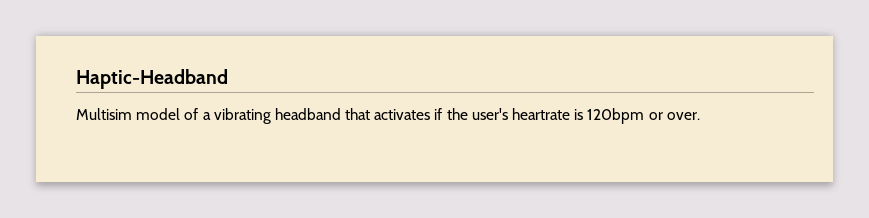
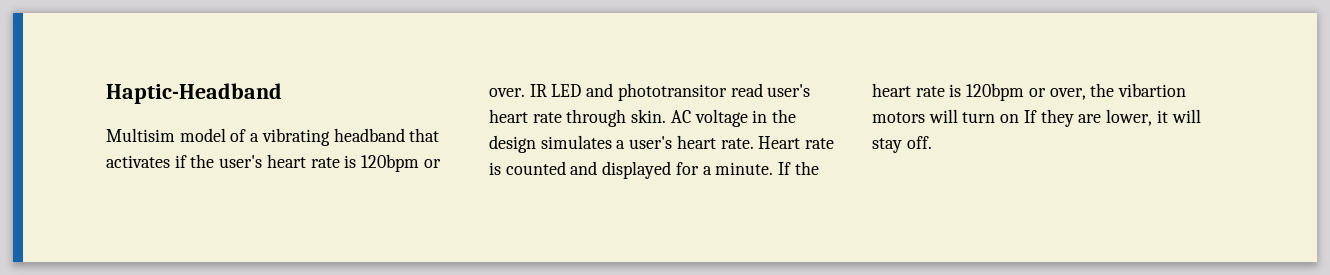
- Multisim model of a vibrating headband that activates if the user's heartrate is 120bpm or over.
+ Multisim model of a vibrating headband that activates if the user's heart rate is 120bpm or over.
+ IR LED and phototransitor read user's heart rate through skin. AC voltage in the design simulates a user's heart rate. Heart rate is counted and displayed for a minute. If the heart rate is 120bpm or over, the vibartion motors will turn on If they are lower, it will stay off.

